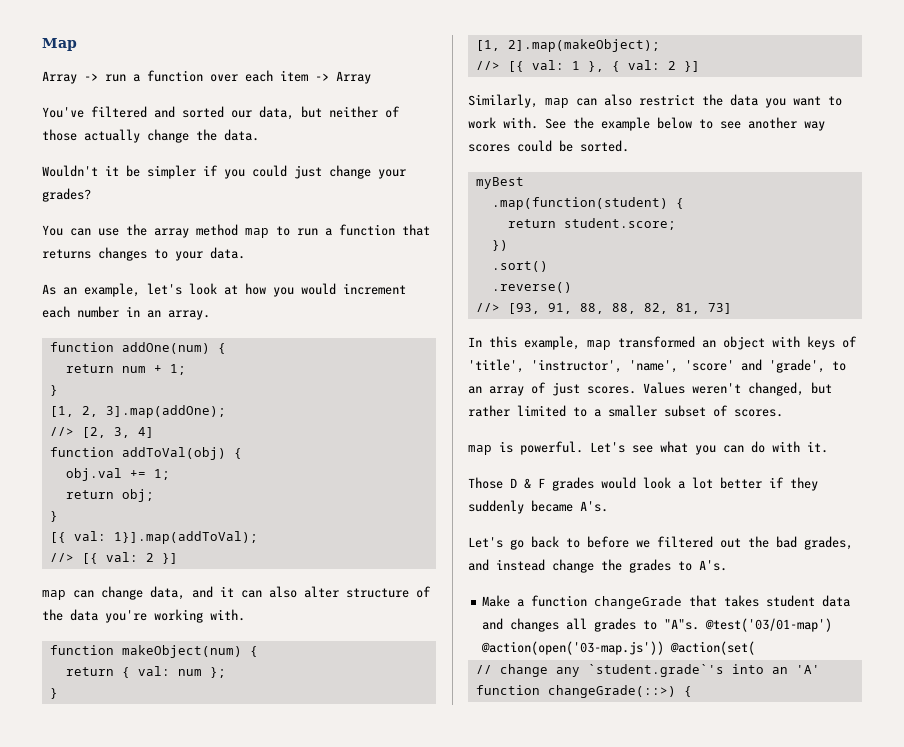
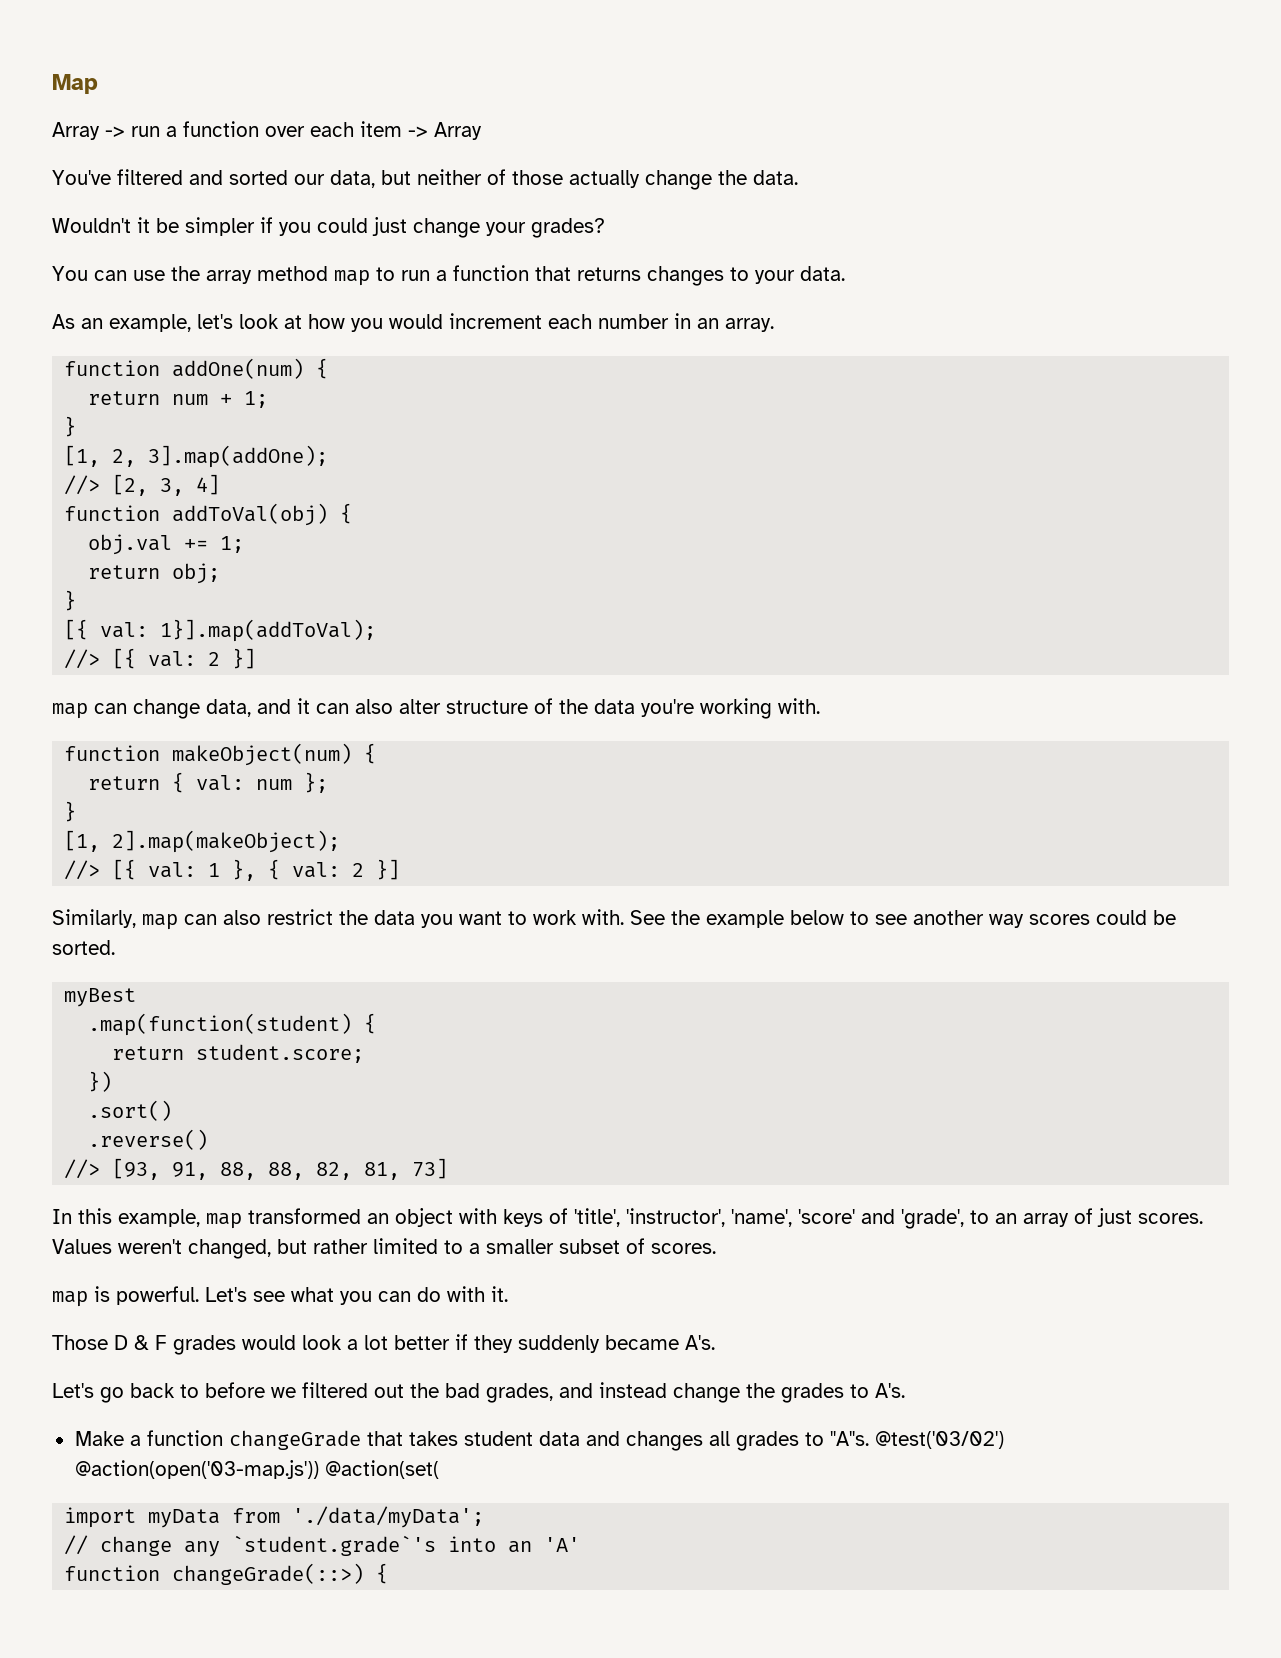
- Make a function changeGrade that takes student data and changes all grades to "A"s. @test('03/01-map') @action(open('03-map.js')) @action(set(
+ Make a function changeGrade that takes student data and changes all grades to "A"s. @test('03/02') @action(open('03-map.js')) @action(set(
+ import myData from './data/myData';

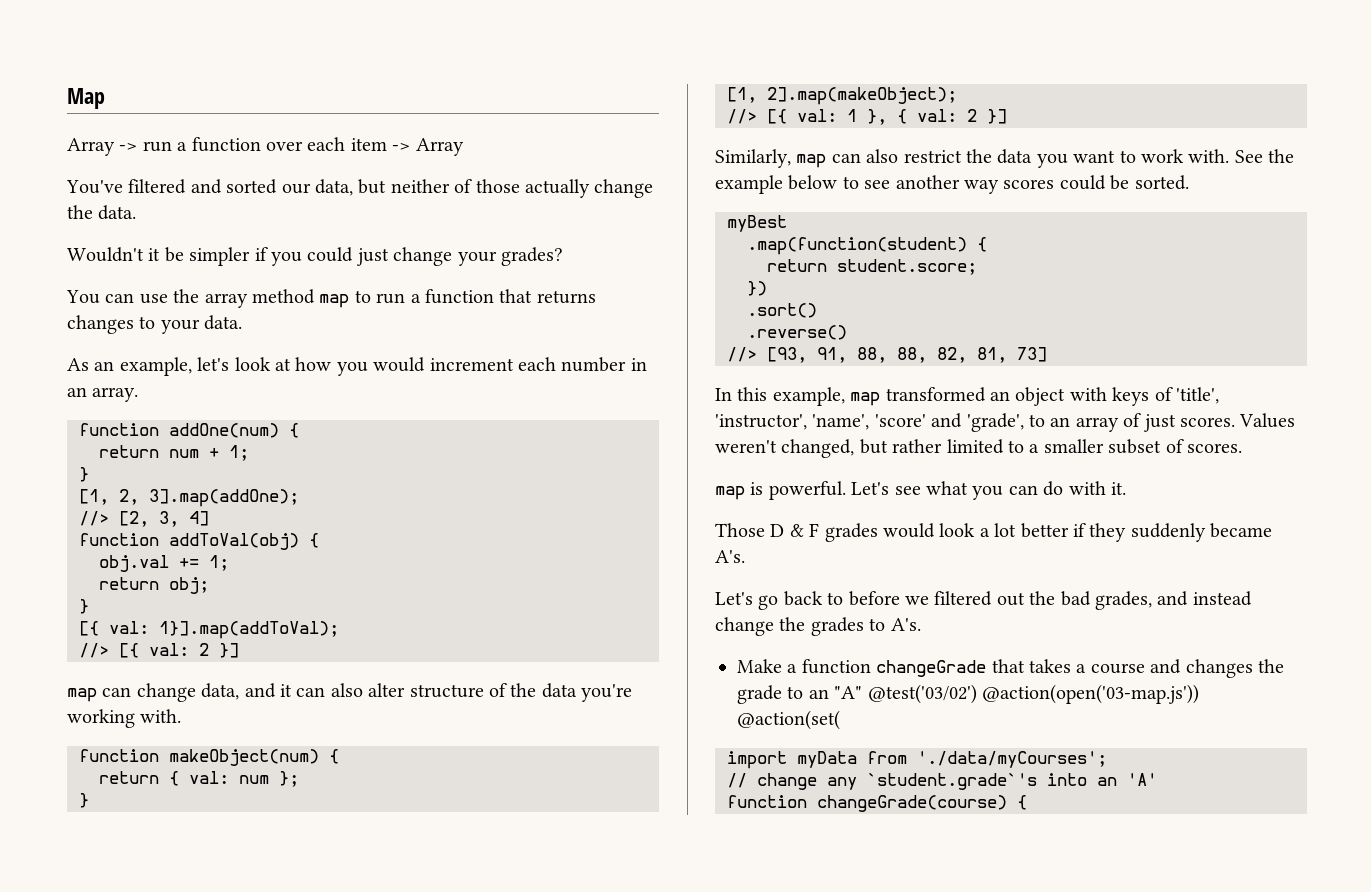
- Make a function changeGrade that takes student data and changes all grades to "A"s. @test('03/02') @action(open('03-map.js')) @action(set(
+ Make a function changeGrade that takes a course and changes the grade to an "A" @test('03/02') @action(open('03-map.js')) @action(set(
- import myData from './data/myData';
+ import myData from './data/myCourses';
- function changeGrade(::>) {
+ function changeGrade(course) {

